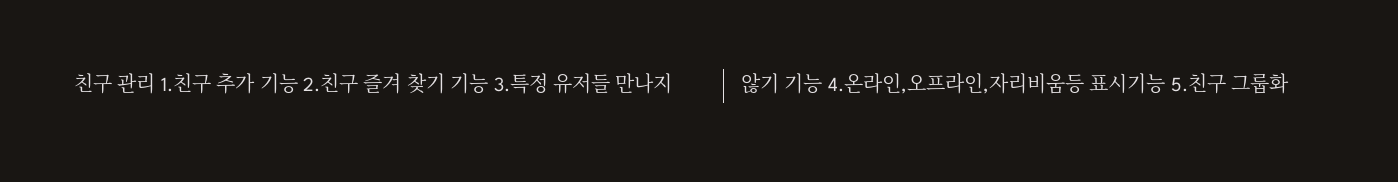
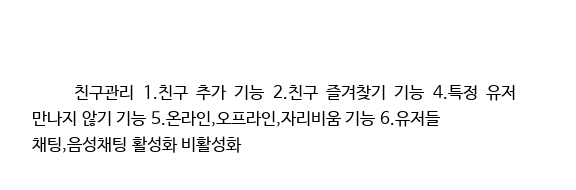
- 친구 관리 1.친구 추가 기능 2.친구 즐겨 찾기 기능 3.특정 유저들 만나지 않기 기능 4.온라인,오프라인,자리비움등 표시기능 5.친구 그룹화
+ 친구관리 1.친구 추가 기능 2.친구 즐겨찾기 기능 4.특정 유저 만나지 않기 기능 5.온라인,오프라인,자리비움 기능 6.유저들 채팅,음성채팅 활성화 비활성화

